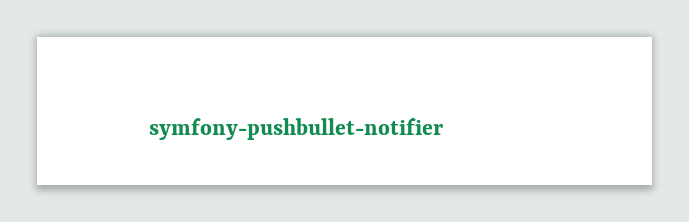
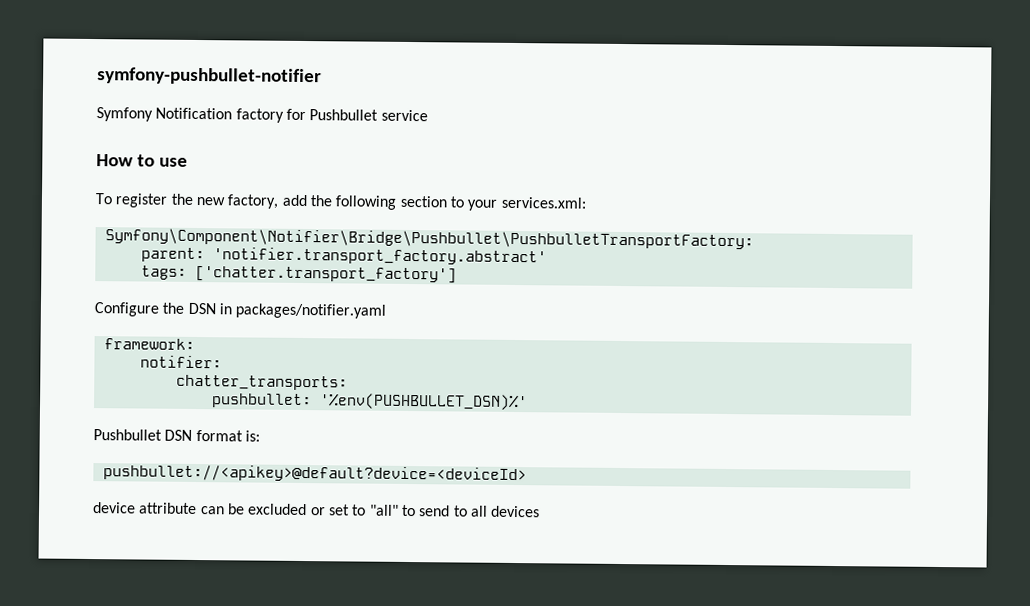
+ Symfony Notification factory for Pushbullet service
+ How to use
+ To register the new factory, add the following section to your services.xml:
+ Symfony\Component\Notifier\Bridge\Pushbullet\PushbulletTransportFactory:
+ parent: 'notifier.transport_factory.abstract'
+ tags: ['chatter.transport_factory']
+ Configure the DSN in packages/notifier.yaml
+ framework:
+ notifier:
+ chatter_transports:
+ pushbullet: '%env(PUSHBULLET_DSN)%'
+ Pushbullet DSN format is:
+ pushbullet://<apikey>@default?device=<deviceId>
+ device attribute can be excluded or set to "all" to send to all devices

